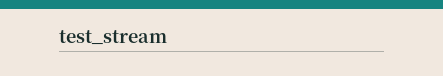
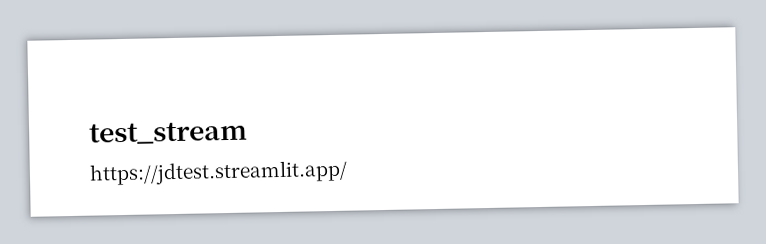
+ https://jdtest.streamlit.app/

